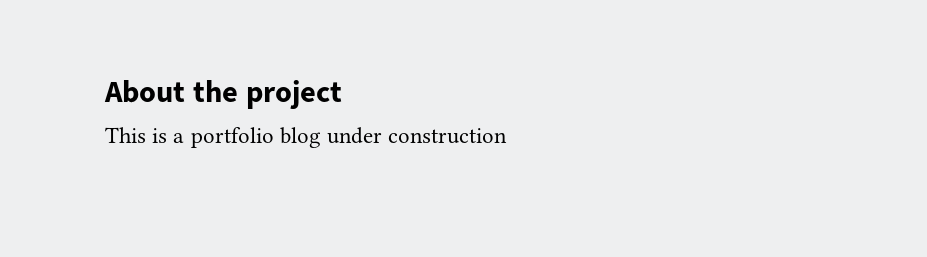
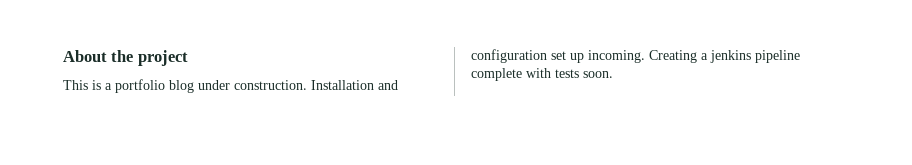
- This is a portfolio blog under construction
+ This is a portfolio blog under construction. Installation and configuration set up incoming. Creating a jenkins pipeline complete with tests soon.

